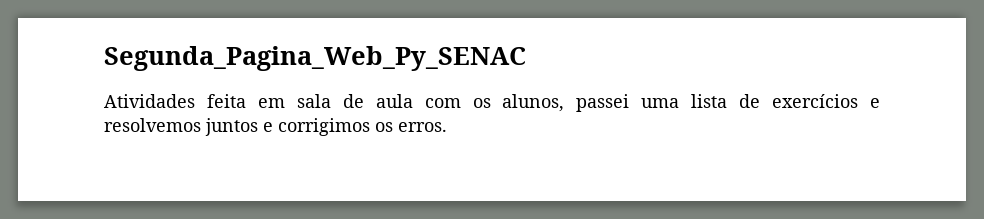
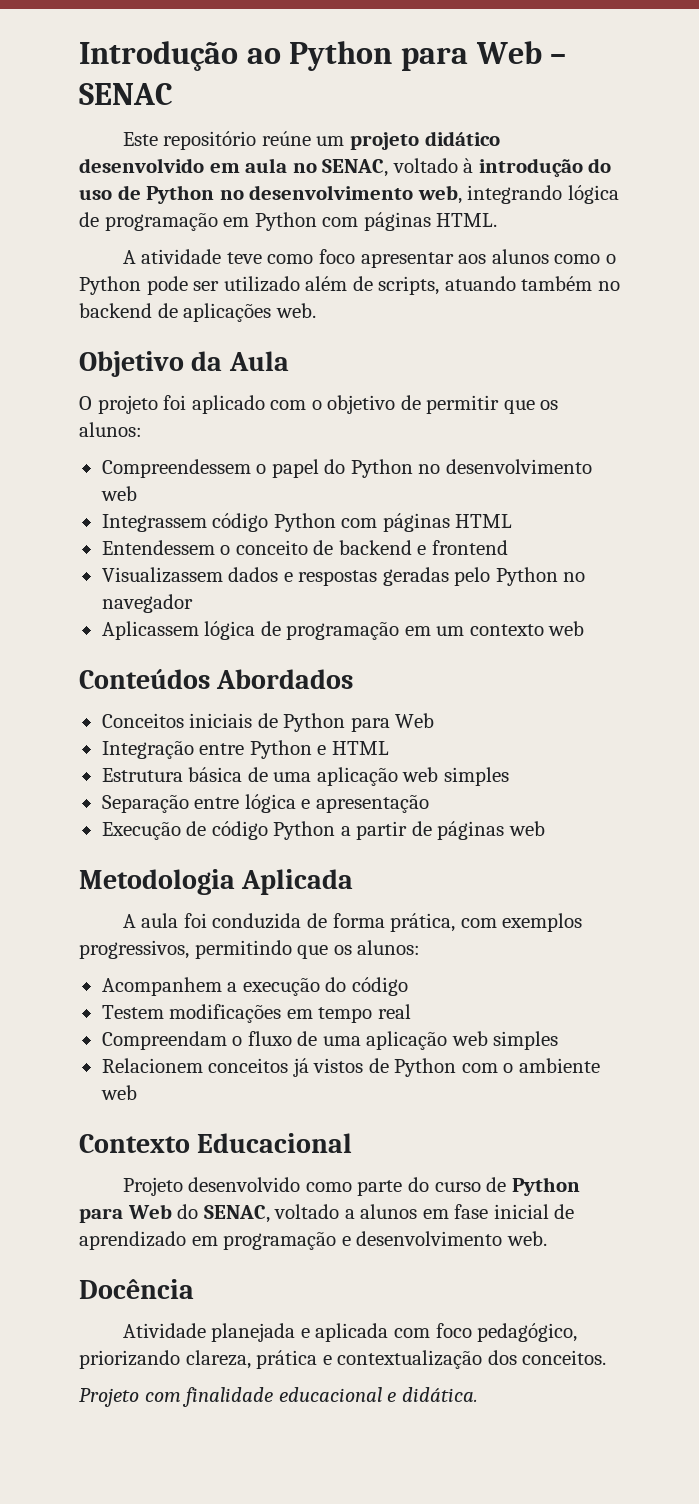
- Segunda_Pagina_Web_Py_SENAC
- Atividades feita em sala de aula com os alunos, passei uma lista de exercícios e resolvemos juntos e corrigimos os erros.
+ Introdução ao Python para Web – SENAC
+ Este repositório reúne um projeto didático desenvolvido em aula no SENAC, voltado à introdução do uso de Python no desenvolvimento web, integrando lógica de programação em Python com páginas HTML.
+ A atividade teve como foco apresentar aos alunos como o Python pode ser utilizado além de scripts, atuando também no backend de aplicações web.
+ Objetivo da Aula
+ O projeto foi aplicado com o objetivo de permitir que os alunos:
+ Compreendessem o papel do Python no desenvolvimento web
+ Integrassem código Python com páginas HTML
+ Entendessem o conceito de backend e frontend
+ Visualizassem dados e respostas geradas pelo Python no navegador
+ Aplicassem lógica de programação em um contexto web
+ Conteúdos Abordados
+ Conceitos iniciais de Python para Web
+ Integração entre Python e HTML
+ Estrutura básica de uma aplicação web simples
+ Separação entre lógica e apresentação
+ Execução de código Python a partir de páginas web
+ Metodologia Aplicada
+ A aula foi conduzida de forma prática, com exemplos progressivos, permitindo que os alunos:
+ Acompanhem a execução do código
+ Testem modificações em tempo real
+ Compreendam o fluxo de uma aplicação web simples
+ Relacionem conceitos já vistos de Python com o ambiente web
+ Contexto Educacional
+ Projeto desenvolvido como parte do curso de Python para Web do SENAC, voltado a alunos em fase inicial de aprendizado em programação e desenvolvimento web.
+ Docência
+ Atividade planejada e aplicada com foco pedagógico, priorizando clareza, prática e contextualização dos conceitos.
+ Projeto com finalidade educacional e didática.

